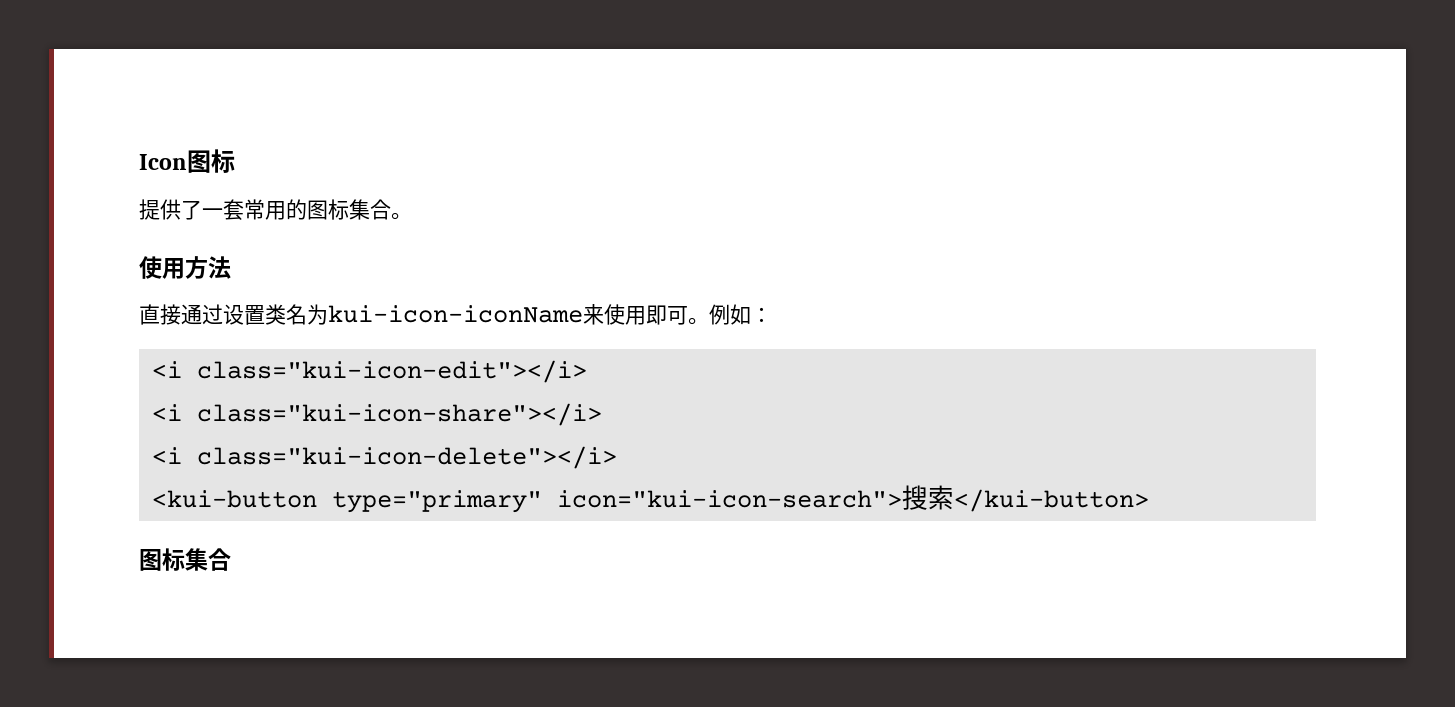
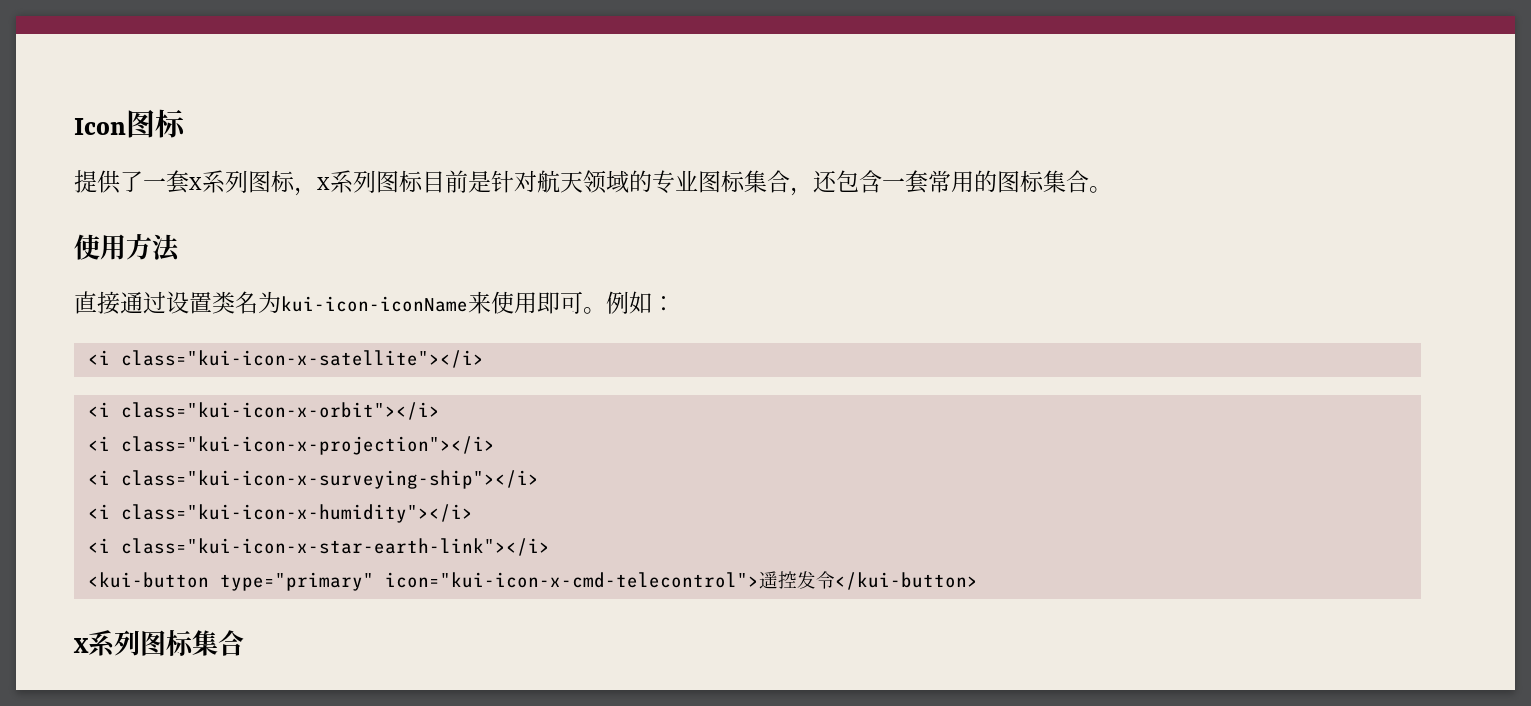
- 提供了一套常用的图标集合。
+ 提供了一套X系列图标，X系列图标目前是针对航天领域的专业图标集合，还包含一套常用的图标集合。
- <i class="kui-icon-edit"></i>
- <i class="kui-icon-share"></i>
- <i class="kui-icon-delete"></i>
+ <i class="kui-icon-x-satellite"></i>
+ <i class="kui-icon-x-orbit"></i>
+ <i class="kui-icon-x-projection"></i>
+ <i class="kui-icon-x-surveying-ship"></i>
+ <i class="kui-icon-x-humidity"></i>
+ <i class="kui-icon-x-star-earth-link"></i>
- <kui-button type="primary" icon="kui-icon-search">搜索</kui-button>
- 图标集合
+ <kui-button type="primary" icon="kui-icon-x-cmd-telecontrol">遥控发令</kui-button>
+ X系列图标集合

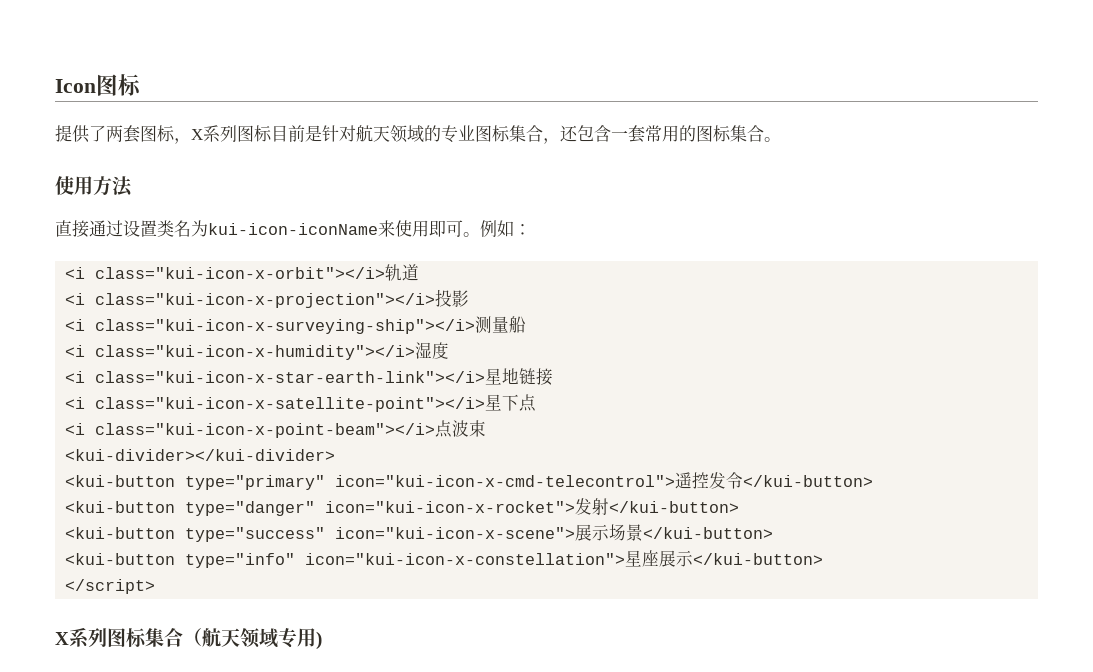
- 提供了一套X系列图标，X系列图标目前是针对航天领域的专业图标集合，还包含一套常用的图标集合。
+ 提供了两套图标，X系列图标目前是针对航天领域的专业图标集合，还包含一套常用的图标集合。
- <i class="kui-icon-x-satellite"></i>
- <i class="kui-icon-x-orbit"></i>
+ <i class="kui-icon-x-orbit"></i>轨道
- <i class="kui-icon-x-projection"></i>
+ <i class="kui-icon-x-projection"></i>投影
- <i class="kui-icon-x-surveying-ship"></i>
+ <i class="kui-icon-x-surveying-ship"></i>测量船
- <i class="kui-icon-x-humidity"></i>
+ <i class="kui-icon-x-humidity"></i>湿度
- <i class="kui-icon-x-star-earth-link"></i>
+ <i class="kui-icon-x-star-earth-link"></i>星地链接
+ <i class="kui-icon-x-satellite-point"></i>星下点
+ <i class="kui-icon-x-point-beam"></i>点波束
+ <kui-divider></kui-divider>
+ <kui-button type="danger" icon="kui-icon-x-rocket">发射</kui-button>
+ <kui-button type="success" icon="kui-icon-x-scene">展示场景</kui-button>
+ <kui-button type="info" icon="kui-icon-x-constellation">星座展示</kui-button>
+ </script>
- X系列图标集合
+ X系列图标集合（航天领域专用)

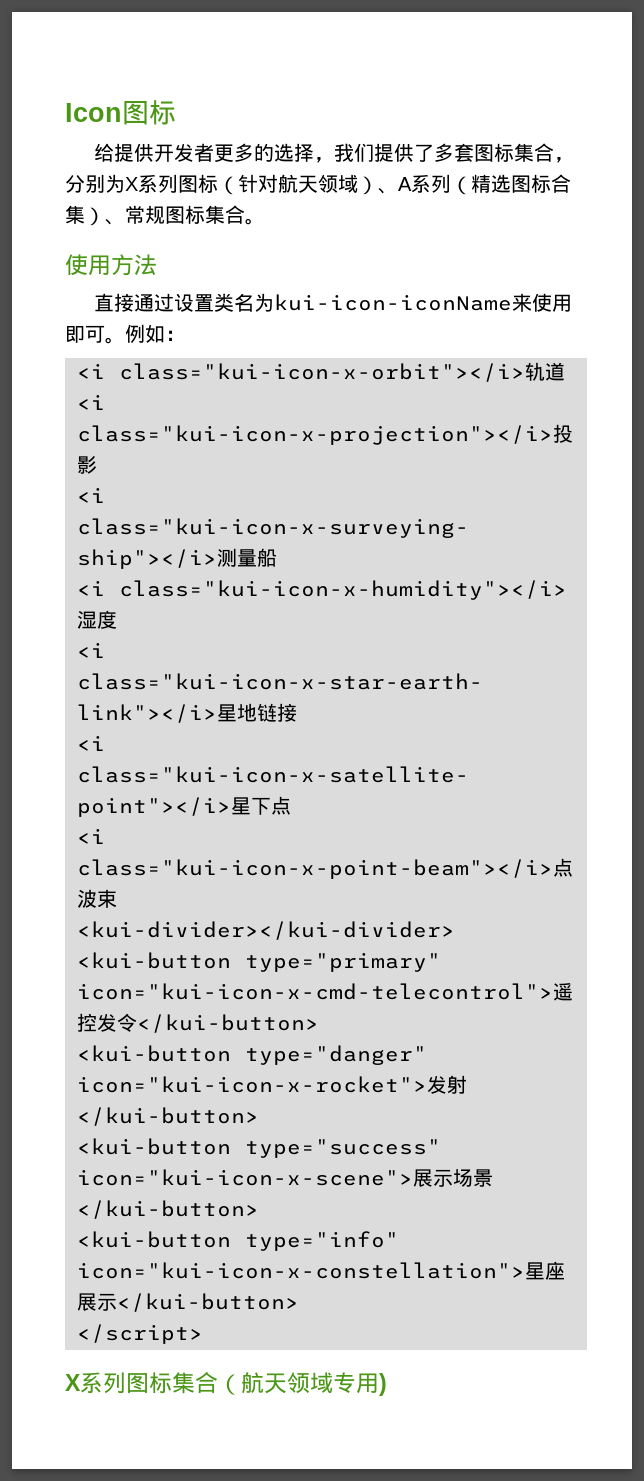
- 提供了两套图标，X系列图标目前是针对航天领域的专业图标集合，还包含一套常用的图标集合。
+ 给提供开发者更多的选择，我们提供了多套图标集合，分别为X系列图标（针对航天领域）、A系列（精选图标合集）、常规图标集合。

